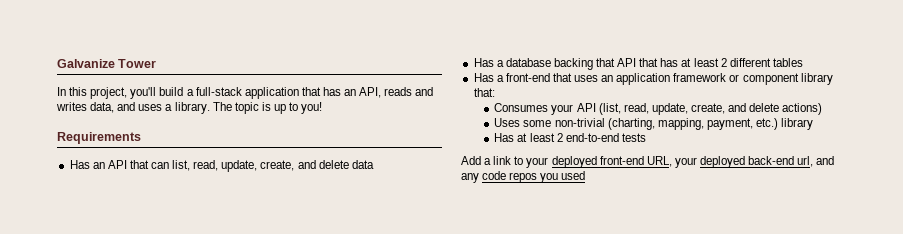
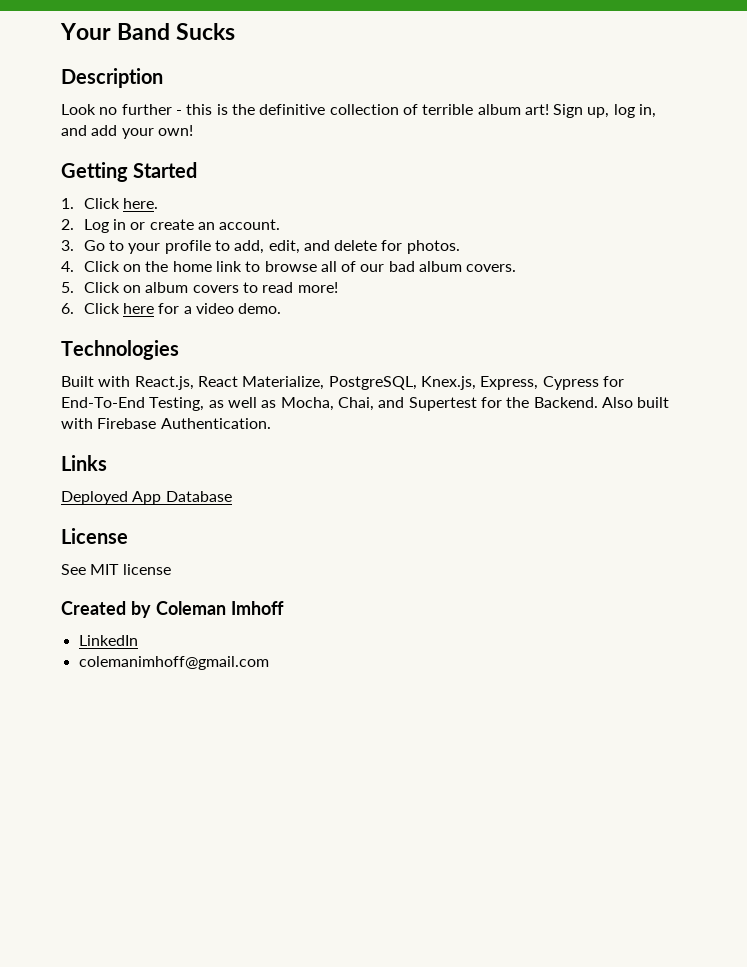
- Galvanize Tower
- In this project, you'll build a full-stack application that has an API, reads and writes data, and uses a library. The topic is up to you!
- Requirements
- Has an API that can list, read, update, create, and delete data
- Has a database backing that API that has at least 2 different tables
- Has a front-end that uses an application framework or component library that:
- Consumes your API (list, read, update, create, and delete actions)
- Uses some non-trivial (charting, mapping, payment, etc.) library
- Has at least 2 end-to-end tests
- Add a link to your deployed front-end URL, your deployed back-end url, and any code repos you used
+ Your Band Sucks
+ Description
+ Look no further - this is the definitive collection of terrible album art! Sign up, log in, and add your own!
+ Getting Started
+ 1. Click here.
+ 2. Log in or create an account.
+ 3. Go to your profile to add, edit, and delete for photos.
+ 4. Click on the home link to browse all of our bad album covers.
+ 5. Click on album covers to read more!
+ 6. Click here for a video demo.
+ Technologies
+ Built with React.js, React Materialize, PostgreSQL, Knex.js, Express, Cypress for End-To-End Testing, as well as Mocha, Chai, and Supertest for the Backend. Also built with Firebase Authentication.
+ Links
+ Deployed App Database
+ License
+ See MIT license
+ Created by Coleman Imhoff
+ LinkedIn
+ colemanimhoff@gmail.com

